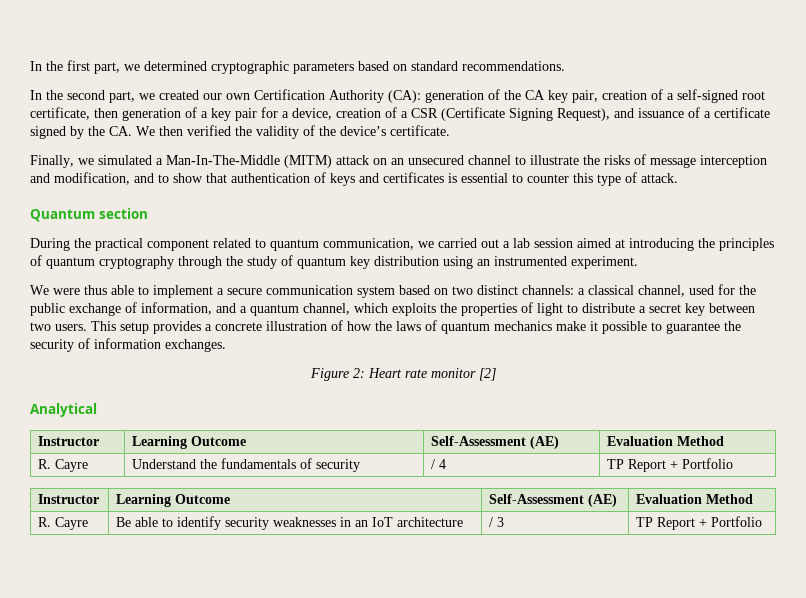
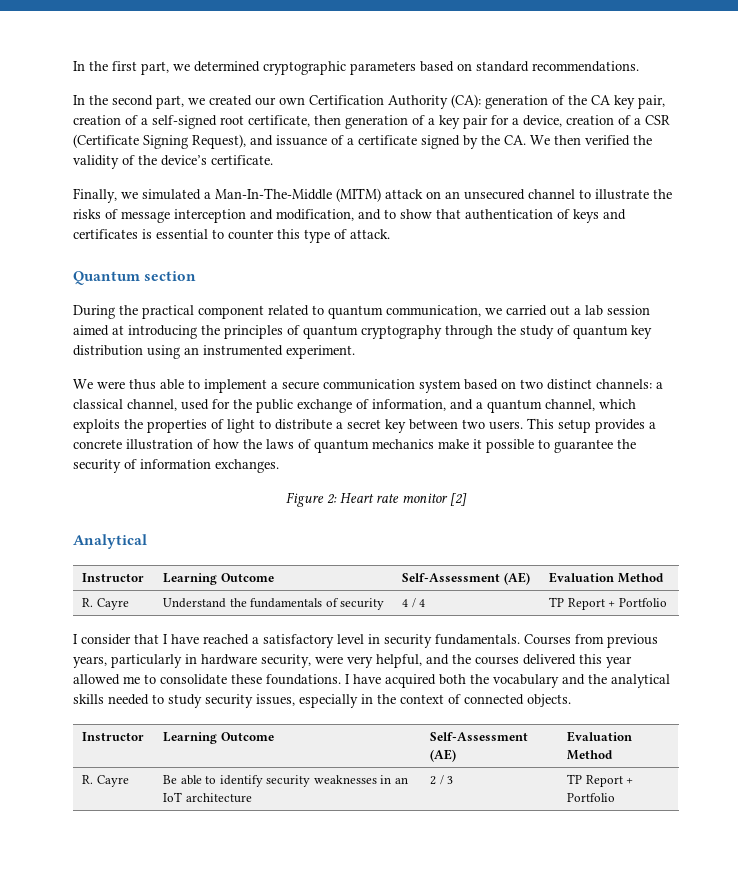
- R. Cayre | Understand the fundamentals of security | / 4 | TP Report + Portfolio
+ R. Cayre | Understand the fundamentals of security | 4 / 4 | TP Report + Portfolio
+ I consider that I have reached a satisfactory level in security fundamentals. Courses from previous years, particularly in hardware security, were very helpful, and the courses delivered this year allowed me to consolidate these foundations. I have acquired both the vocabulary and the analytical skills needed to study security issues, especially in the context of connected objects.
- R. Cayre | Be able to identify security weaknesses in an IoT architecture | / 3 | TP Report + Portfolio
+ R. Cayre | Be able to identify security weaknesses in an IoT architecture | 2 / 3 | TP Report + Portfolio

